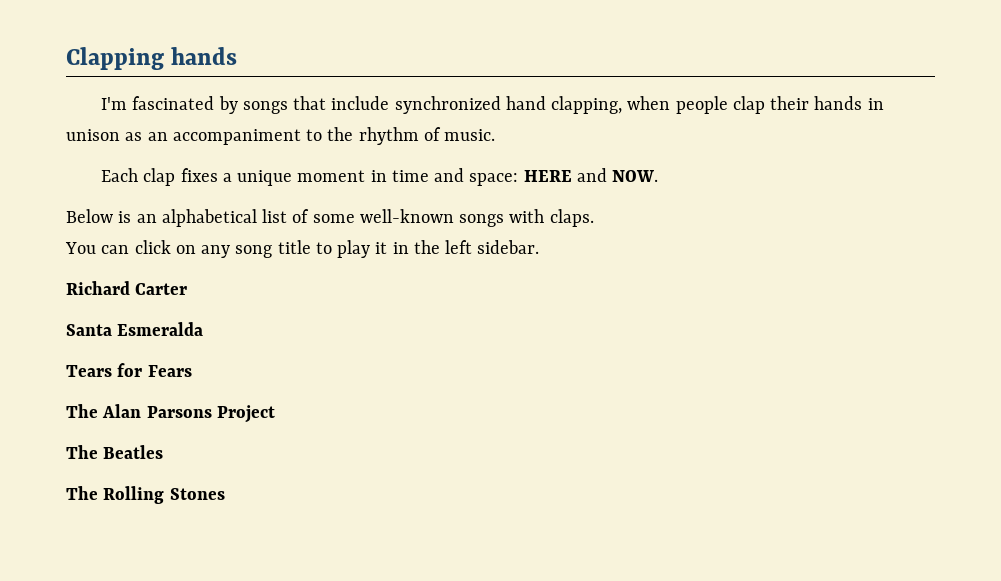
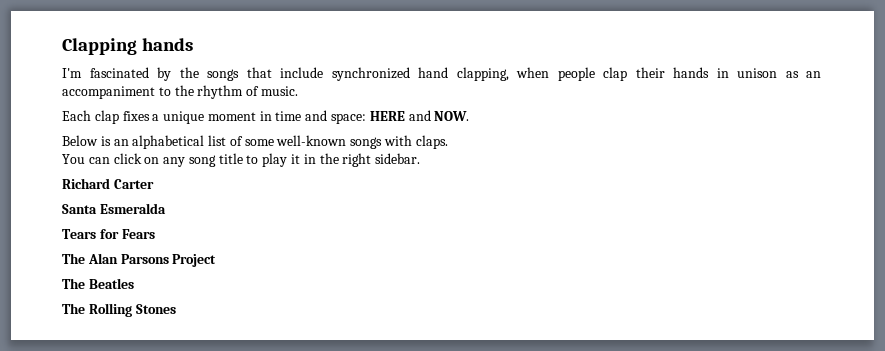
- I'm fascinated by songs that include synchronized hand clapping, when people clap their hands in unison as an accompaniment to the rhythm of music.
+ I'm fascinated by the songs that include synchronized hand clapping, when people clap their hands in unison as an accompaniment to the rhythm of music.
- You can click on any song title to play it in the left sidebar.
+ You can click on any song title to play it in the right sidebar.

